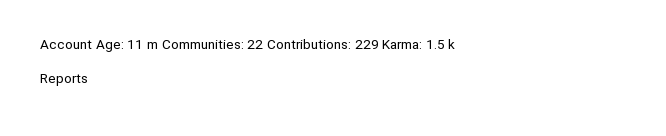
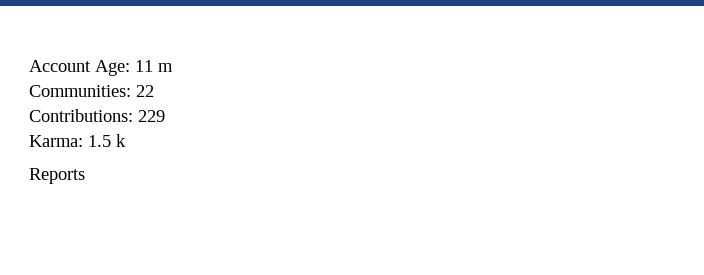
- Account Age: 11 m Communities: 22 Contributions: 229 Karma: 1.5 k
+ Account Age: 11 m
+ Communities: 22
+ Contributions: 229
+ Karma: 1.5 k

